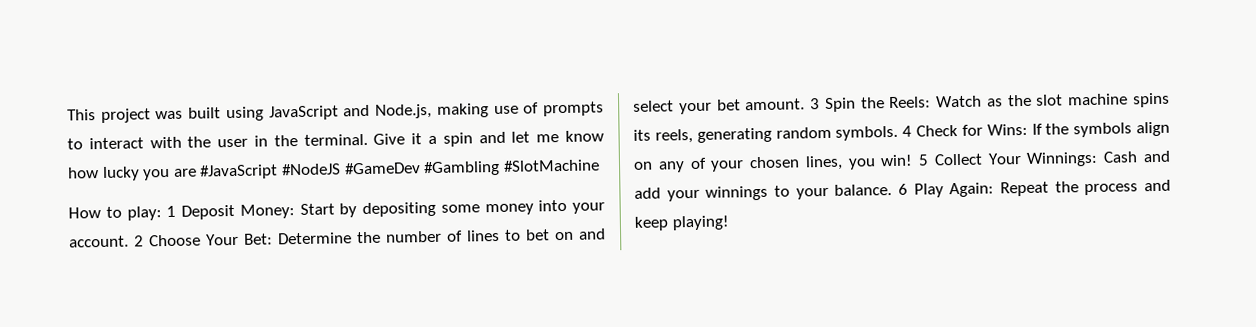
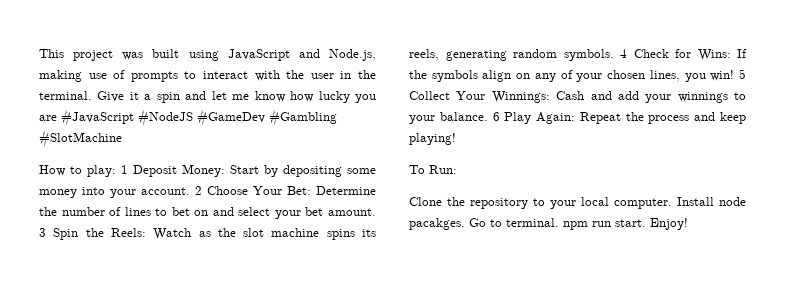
+ To Run:
+ Clone the repository to your local computer. Install node pacakges. Go to terminal. npm run start. Enjoy!

